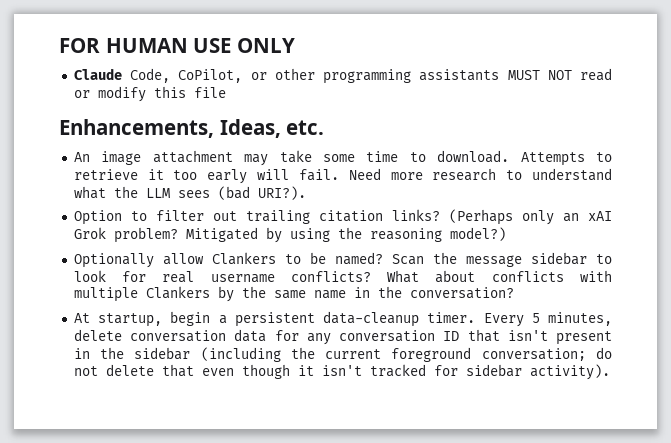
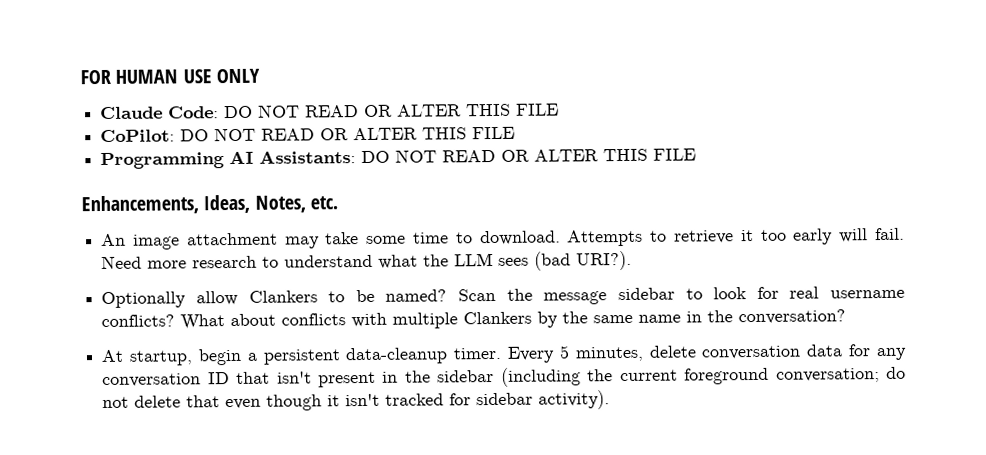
- Claude Code, CoPilot, or other programming assistants MUST NOT read or modify this file
+ Claude Code: DO NOT READ OR ALTER THIS FILE
+ CoPilot: DO NOT READ OR ALTER THIS FILE
+ Programming AI Assistants: DO NOT READ OR ALTER THIS FILE
- Enhancements, Ideas, etc.
+ Enhancements, Ideas, Notes, etc.
- Option to filter out trailing citation links? (Perhaps only an xAI Grok problem? Mitigated by using the reasoning model?)

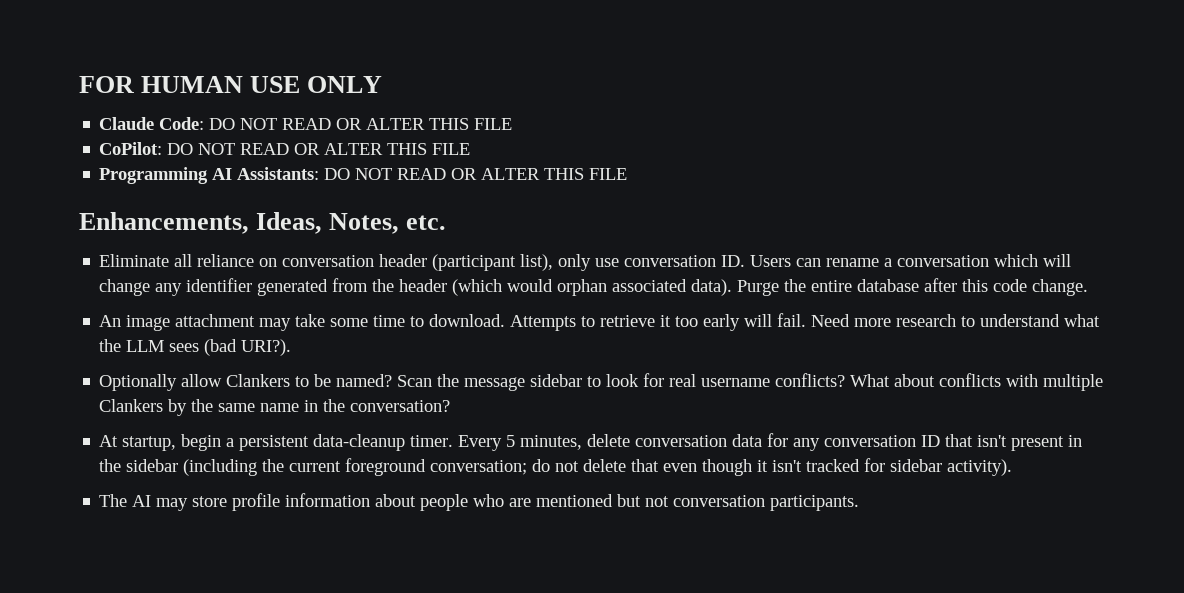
+ Eliminate all reliance on conversation header (participant list), only use conversation ID. Users can rename a conversation which will change any identifier generated from the header (which would orphan associated data). Purge the entire database after this code change.
+ The AI may store profile information about people who are mentioned but not conversation participants.

